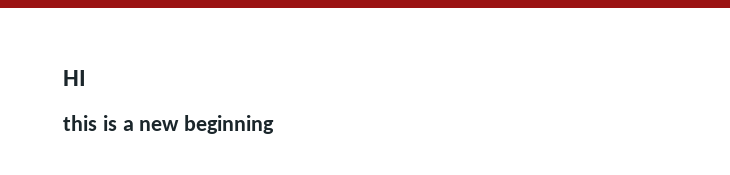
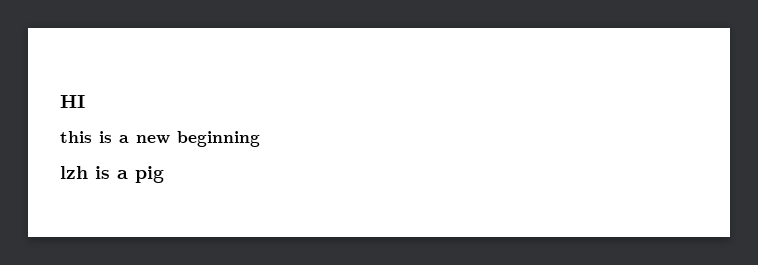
+ lzh is a pig

